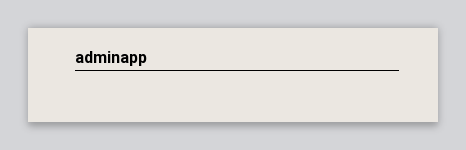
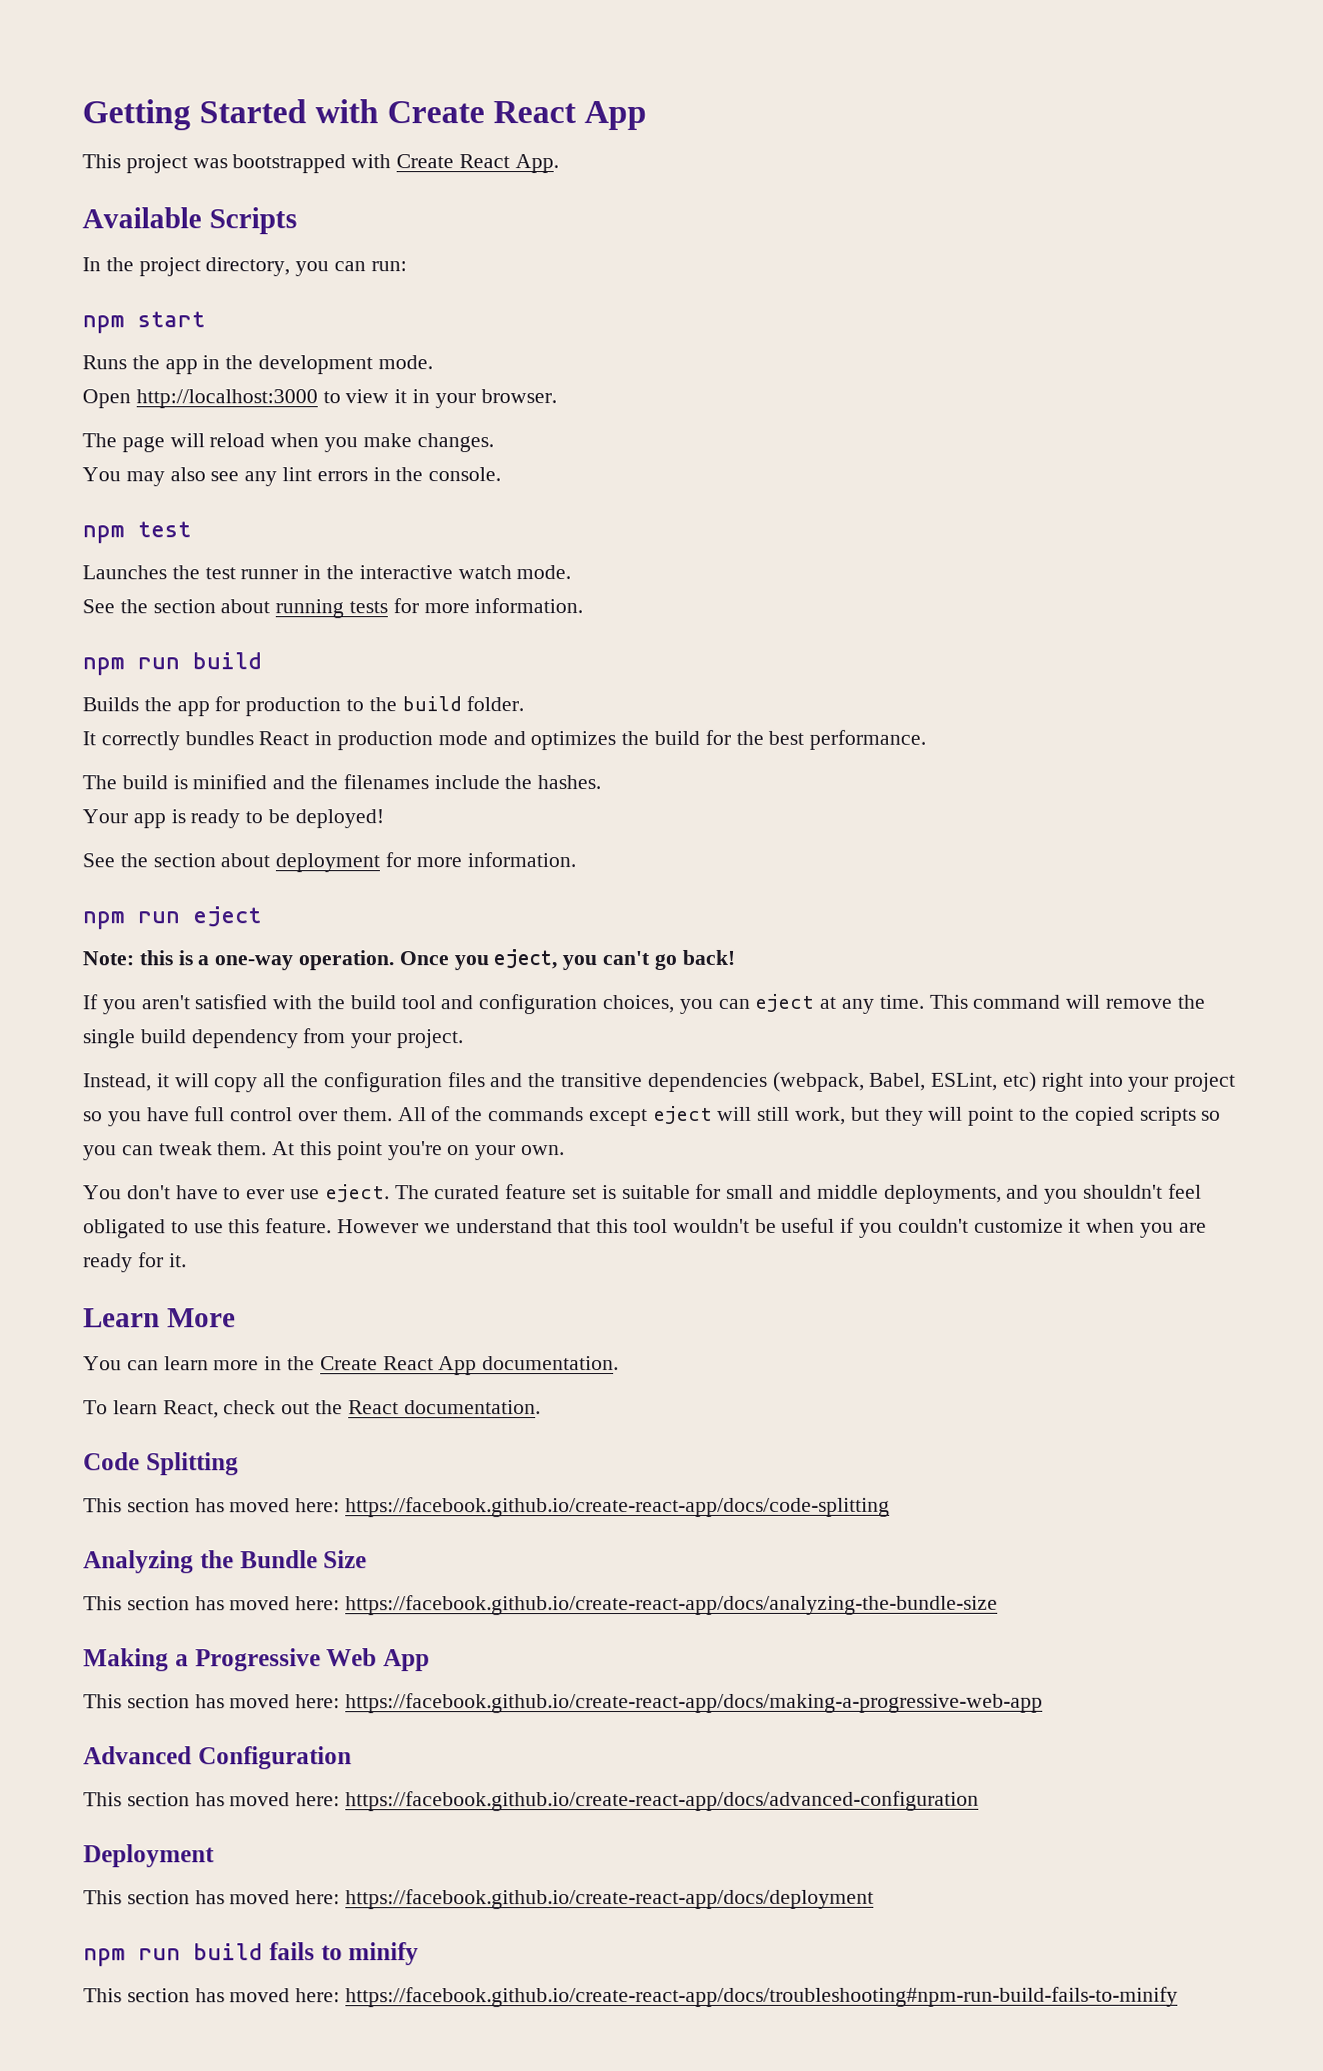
- adminapp
+ Getting Started with Create React App
+ This project was bootstrapped with Create React App.
+ Available Scripts
+ In the project directory, you can run:
+ npm start
+ Runs the app in the development mode.
+ Open http://localhost:3000 to view it in your browser.
+ The page will reload when you make changes.
+ You may also see any lint errors in the console.
+ npm test
+ Launches the test runner in the interactive watch mode.
+ See the section about running tests for more information.
+ npm run build
+ Builds the app for production to the build folder.
+ It correctly bundles React in production mode and optimizes the build for the best performance.
+ The build is minified and the filenames include the hashes.
+ Your app is ready to be deployed!
+ See the section about deployment for more information.
+ npm run eject
+ Note: this is a one-way operation. Once you eject, you can't go back!
+ If you aren't satisfied with the build tool and configuration choices, you can eject at any time. This command will remove the single build dependency from your project.
+ Instead, it will copy all the configuration files and the transitive dependencies (webpack, Babel, ESLint, etc) right into your project so you have full control over them. All of the commands except eject will still work, but they will point to the copied scripts so you can tweak them. At this point you're on your own.
+ You don't have to ever use eject. The curated feature set is suitable for small and middle deployments, and you shouldn't feel obligated to use this feature. However we understand that this tool wouldn't be useful if you couldn't customize it when you are ready for it.
+ Learn More
+ You can learn more in the Create React App documentation.
+ To learn React, check out the React documentation.
+ Code Splitting
+ This section has moved here: https://facebook.github.io/create-react-app/docs/code-splitting
+ Analyzing the Bundle Size
+ This section has moved here: https://facebook.github.io/create-react-app/docs/analyzing-the-bundle-size
+ Making a Progressive Web App
+ This section has moved here: https://facebook.github.io/create-react-app/docs/making-a-progressive-web-app
+ Advanced Configuration
+ This section has moved here: https://facebook.github.io/create-react-app/docs/advanced-configuration
+ Deployment
+ This section has moved here: https://facebook.github.io/create-react-app/docs/deployment
+ npm run build fails to minify
+ This section has moved here: https://facebook.github.io/create-react-app/docs/troubleshooting#npm-run-build-fails-to-minify

